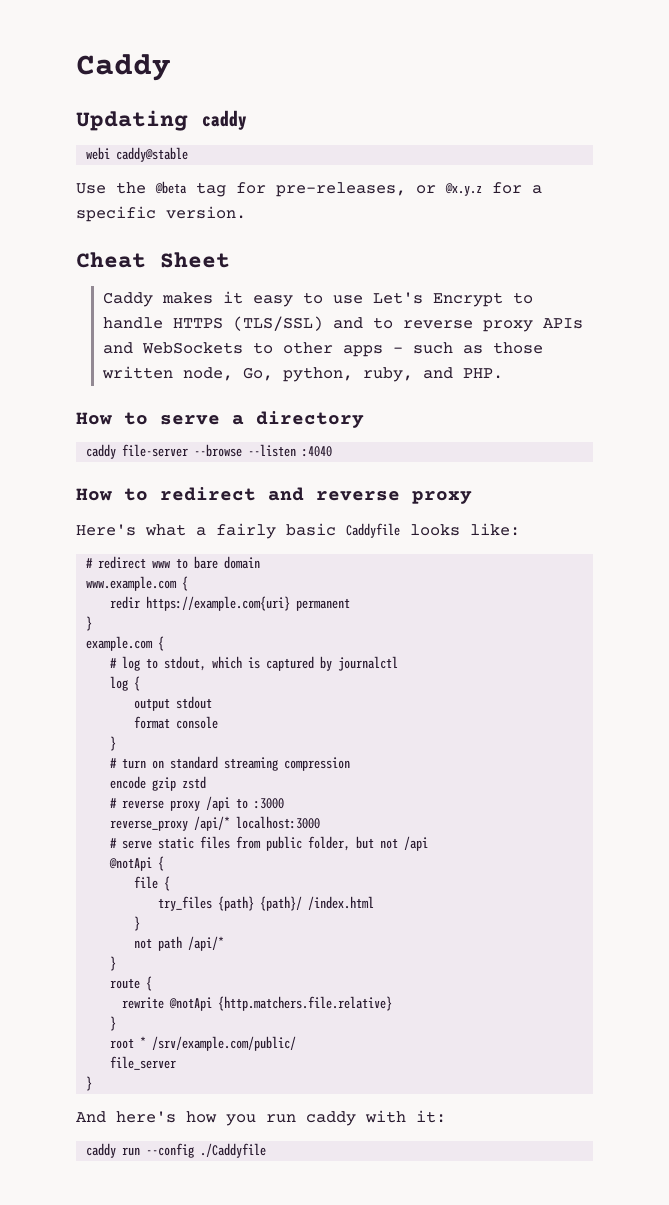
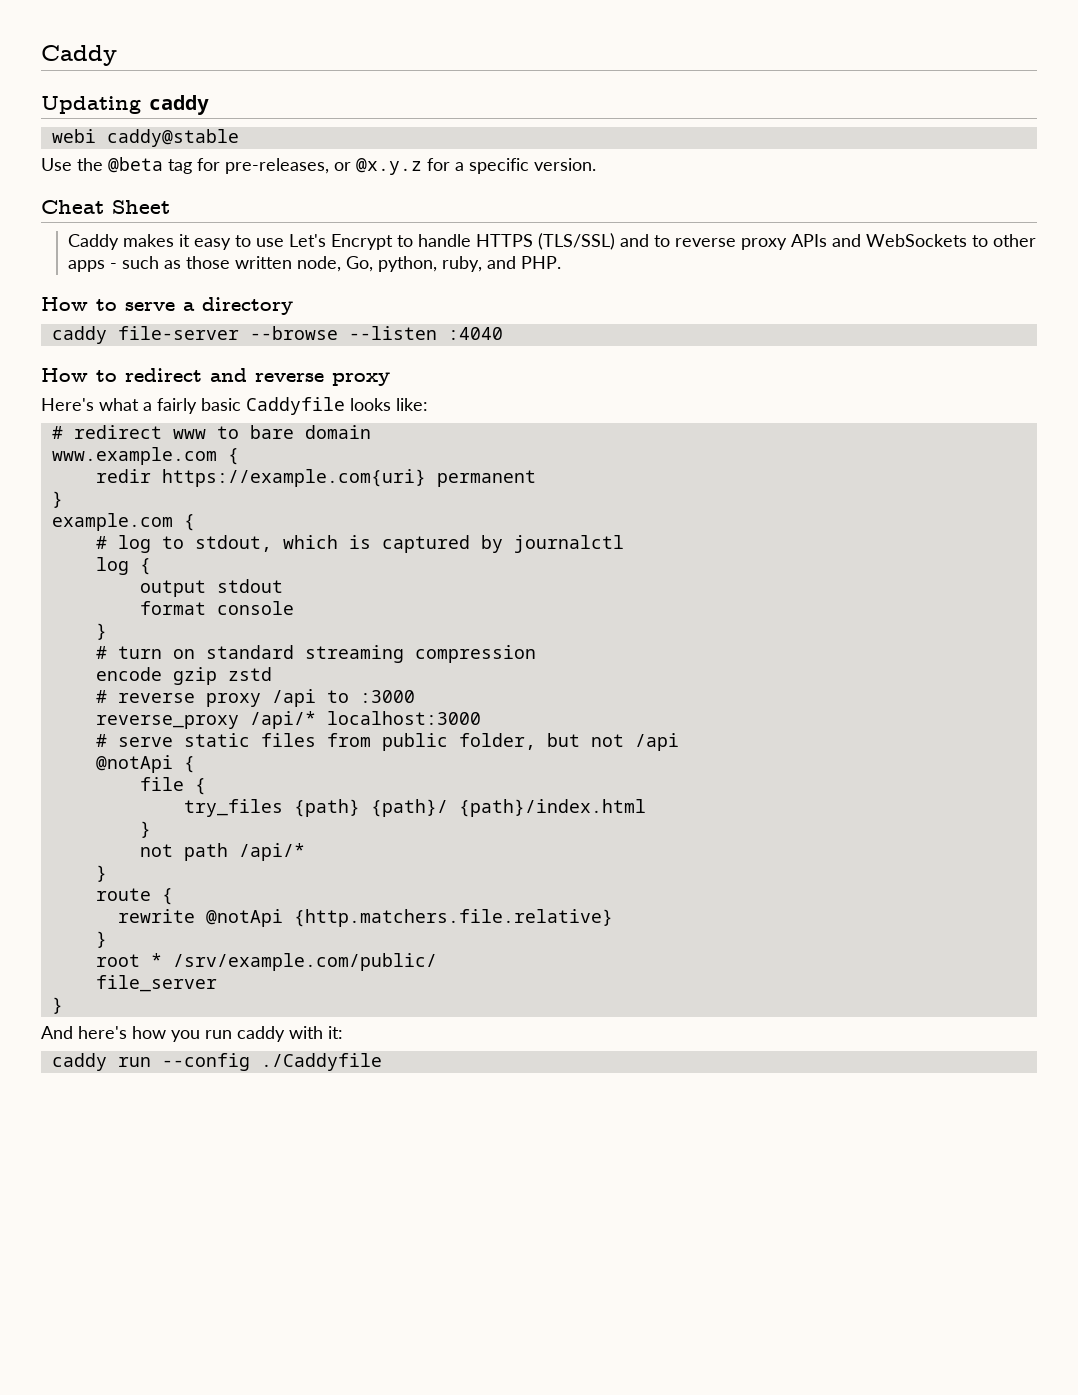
- try_files {path} {path}/ /index.html
+ try_files {path} {path}/ {path}/index.html

